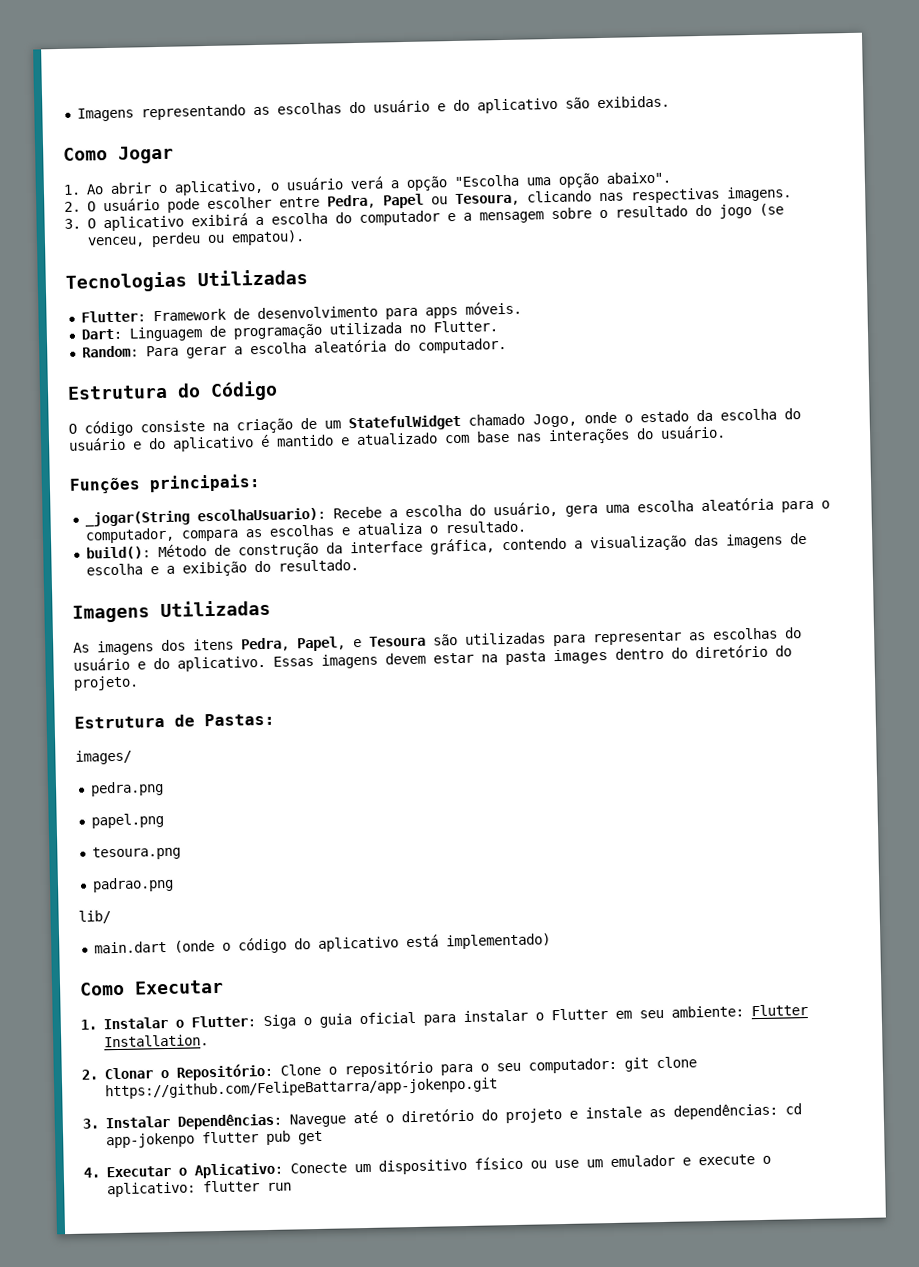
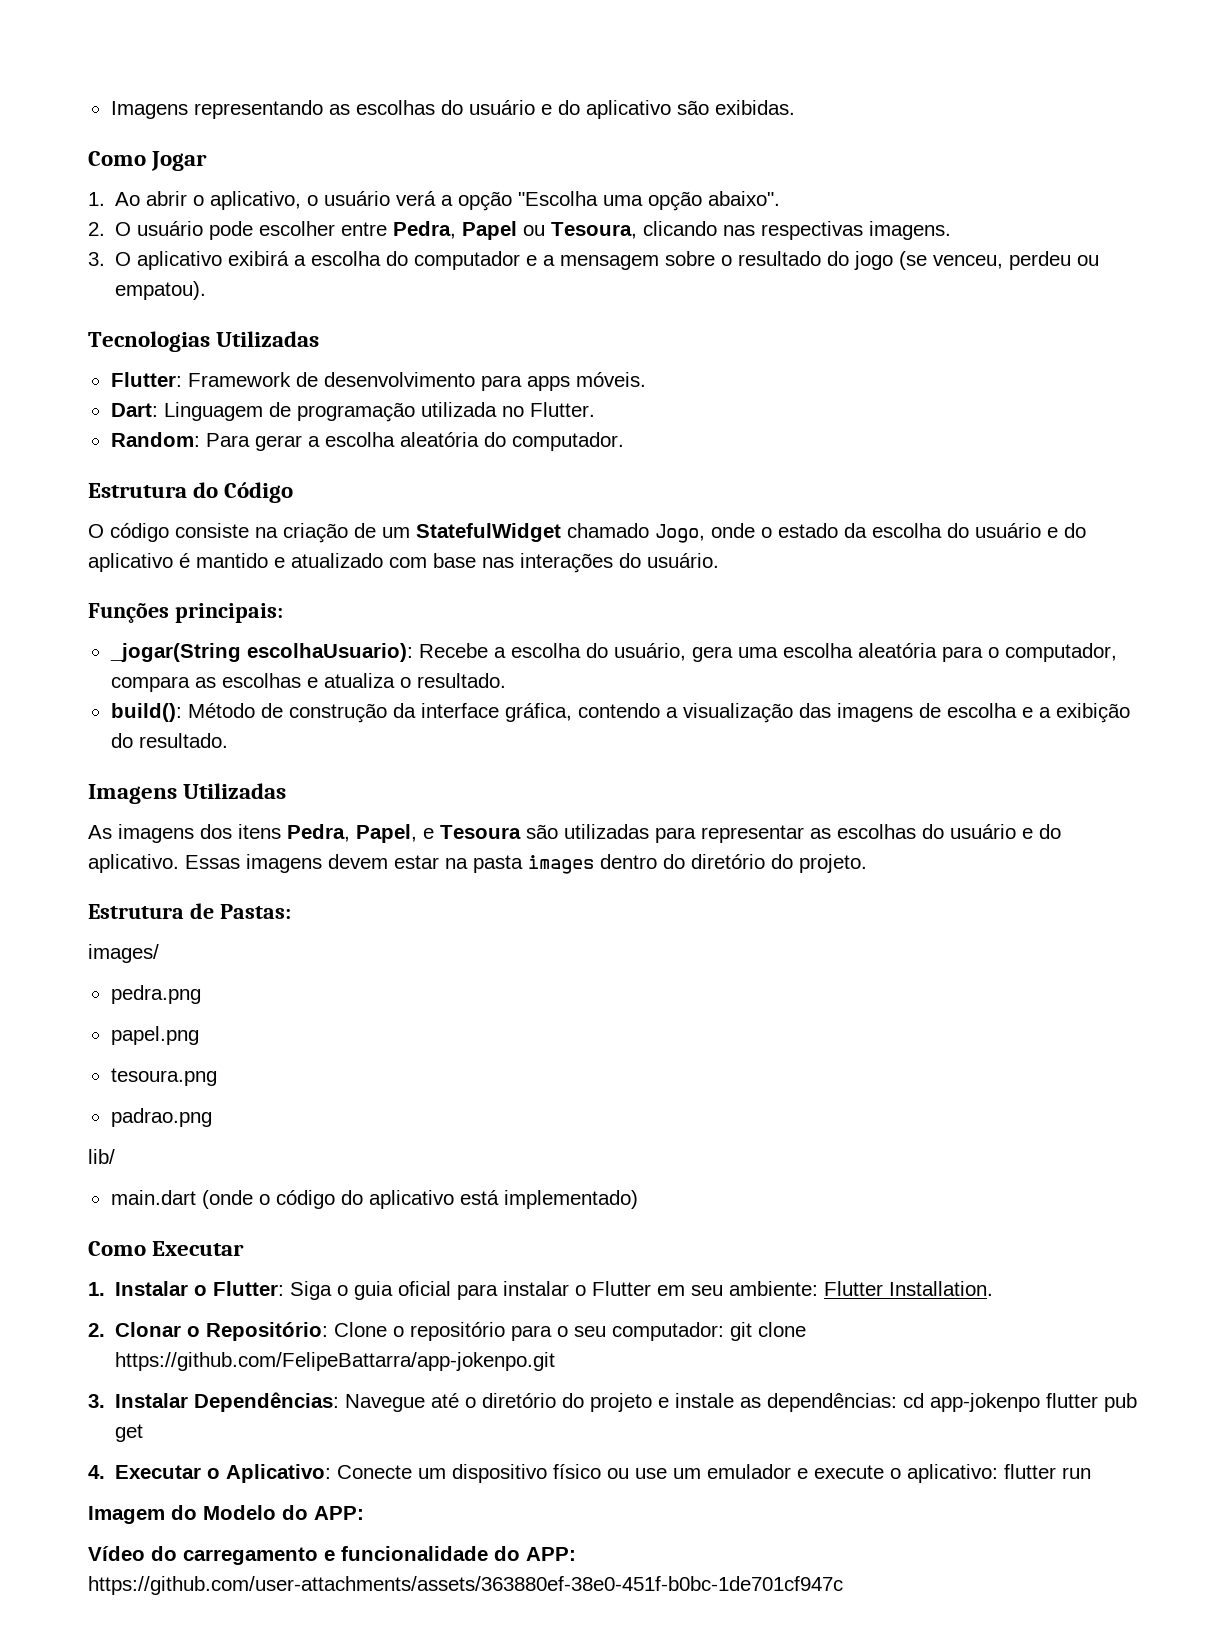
+ Imagem do Modelo do APP:
+ Vídeo do carregamento e funcionalidade do APP: https://github.com/user-attachments/assets/363880ef-38e0-451f-b0bc-1de701cf947c

